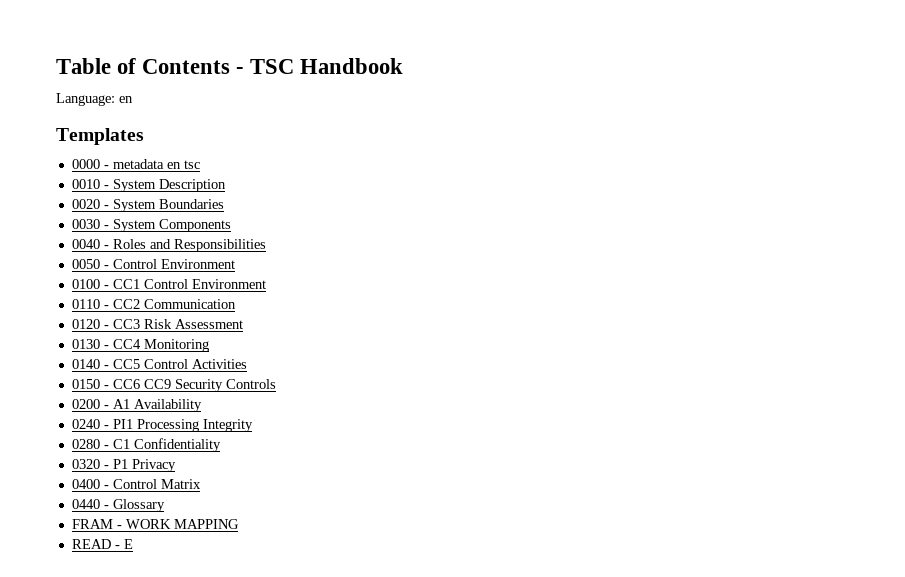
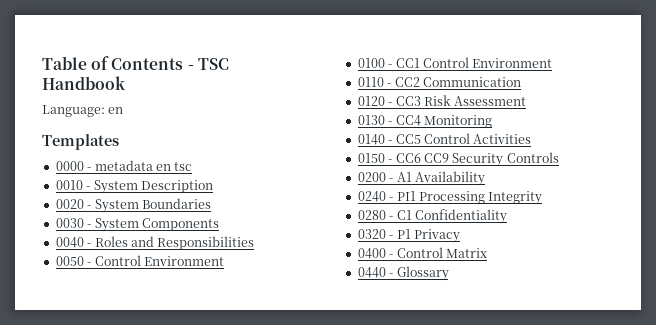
- FRAM - WORK MAPPING
- READ - E

